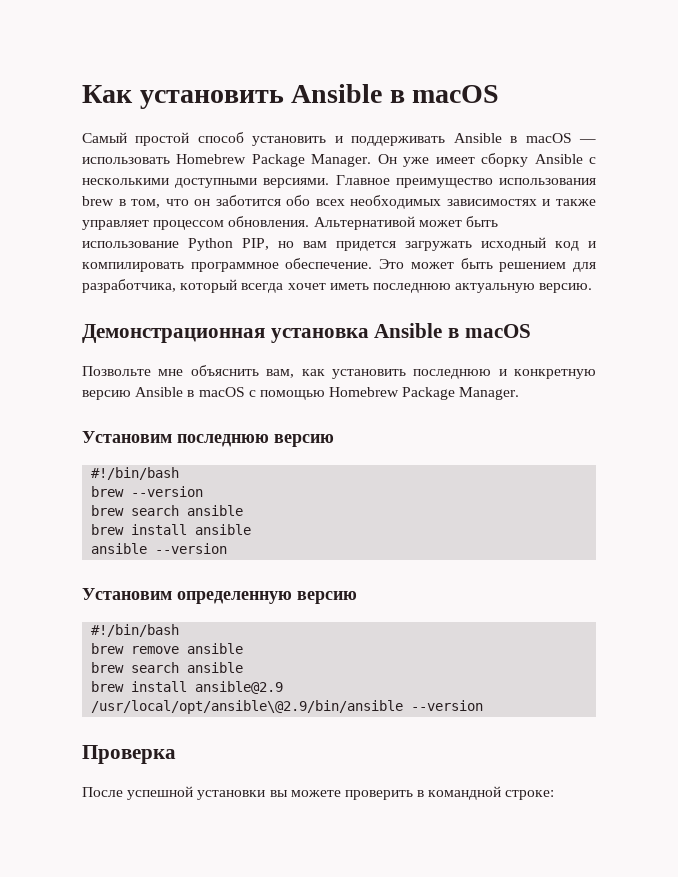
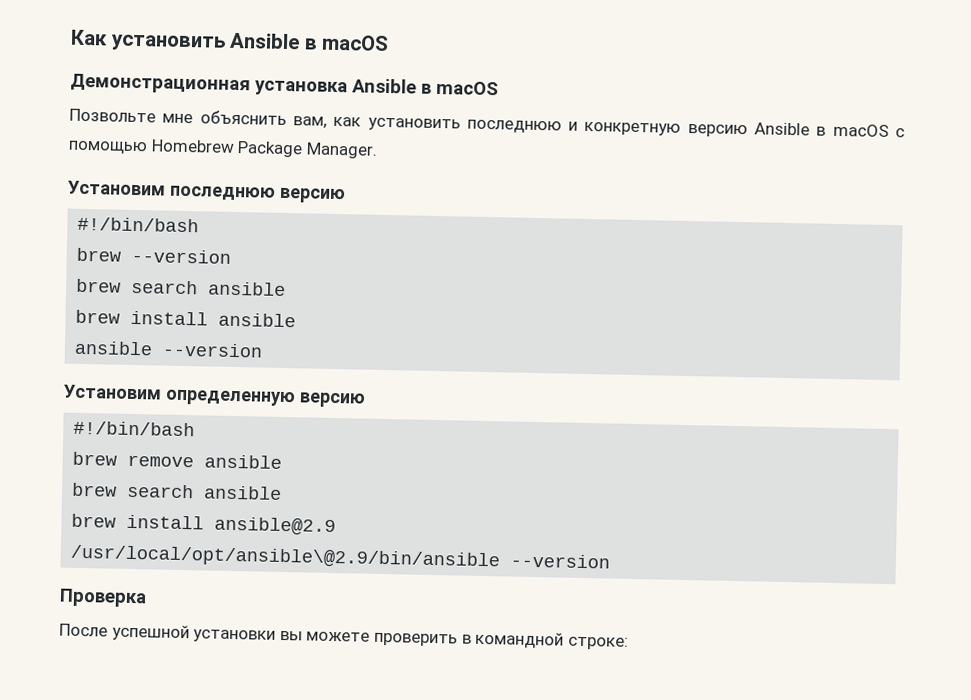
- Самый простой способ установить и поддерживать Ansible в macOS — использовать Homebrew Package Manager. Он уже имеет сборку Ansible с несколькими доступными версиями. Главное преимущество использования brew в том, что он заботится обо всех необходимых зависимостях и также управляет процессом обновления. Альтернативой может быть использование Python PIP, но вам придется загружать исходный код и компилировать программное обеспечение. Это может быть решением для разработчика, который всегда хочет иметь последнюю актуальную версию.

